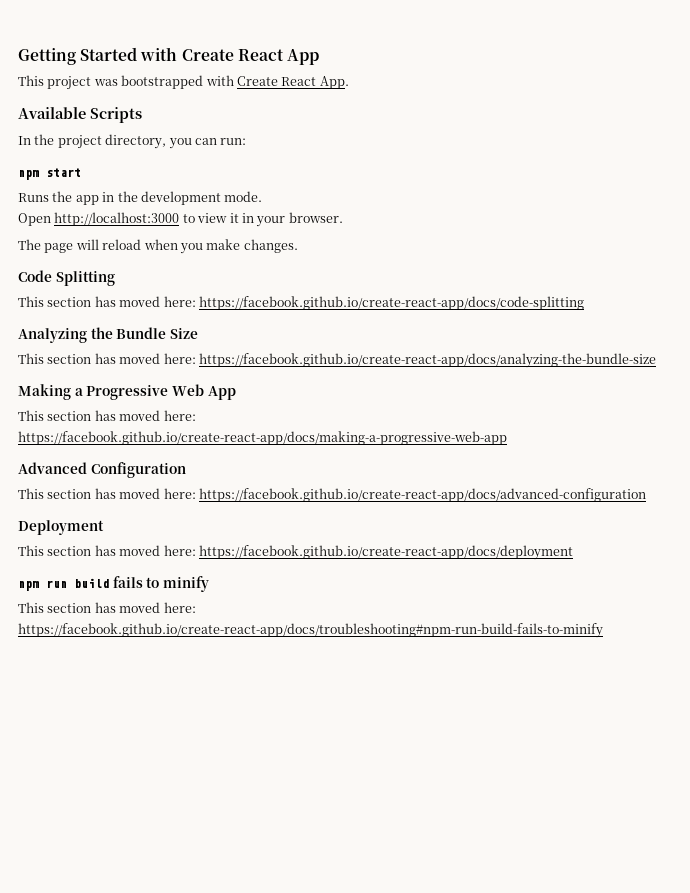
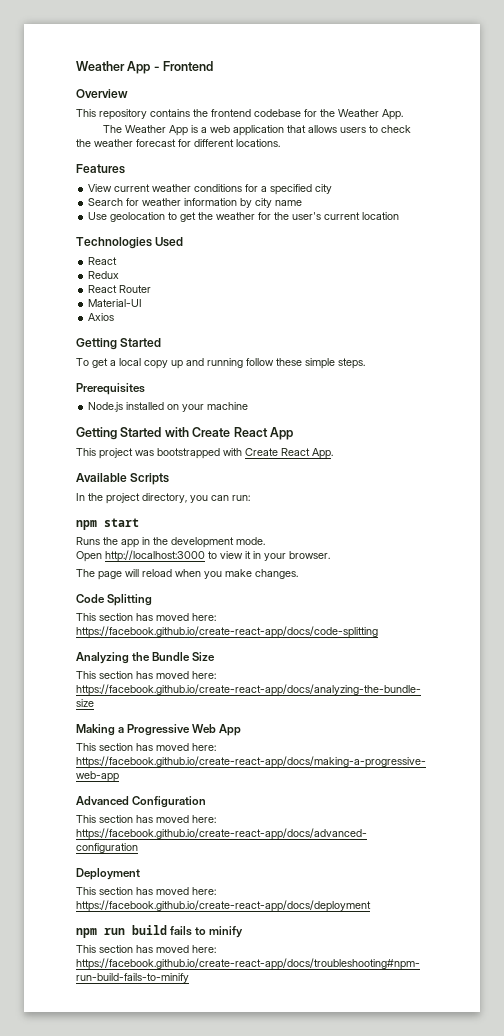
+ Weather App - Frontend
+ Overview
+ This repository contains the frontend codebase for the Weather App.
+ The Weather App is a web application that allows users to check the weather forecast for different locations.
+ Features
+ View current weather conditions for a specified city
+ Search for weather information by city name
+ Use geolocation to get the weather for the user's current location
+ Technologies Used
+ React
+ Redux
+ React Router
+ Material-UI
+ Axios
+ Getting Started
+ To get a local copy up and running follow these simple steps.
+ Prerequisites
+ Node.js installed on your machine

